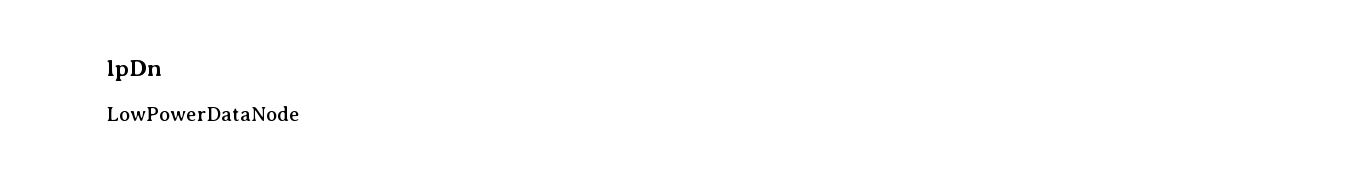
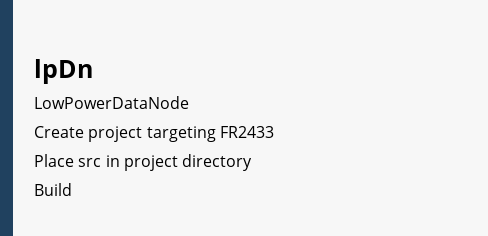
+ Create project targeting FR2433
+ Place src in project directory
+ Build

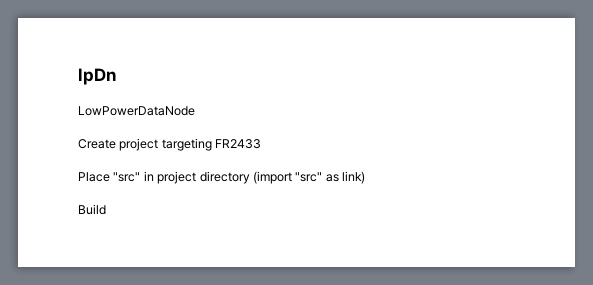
- Place src in project directory
+ Place "src" in project directory (import "src" as link)

